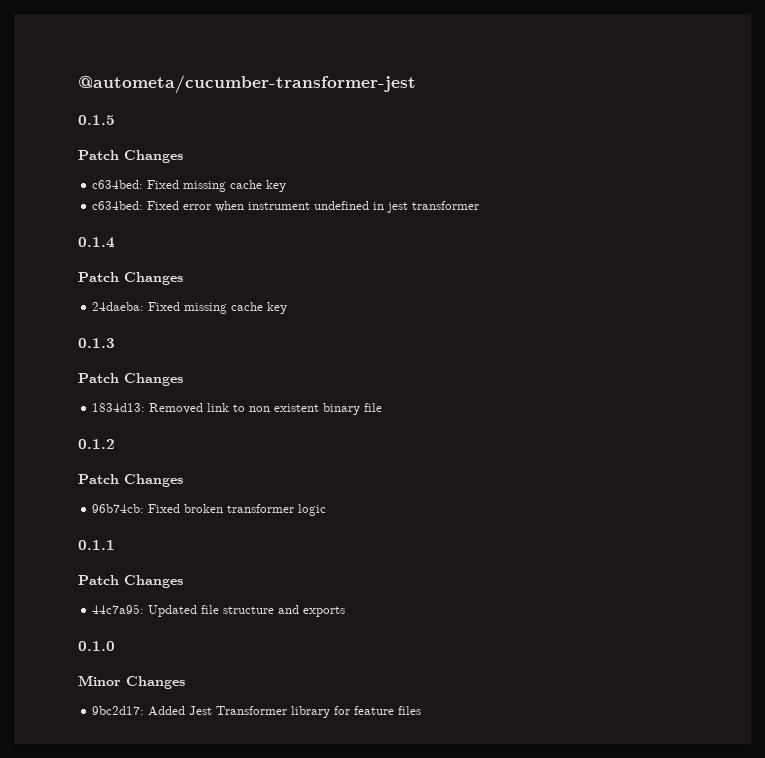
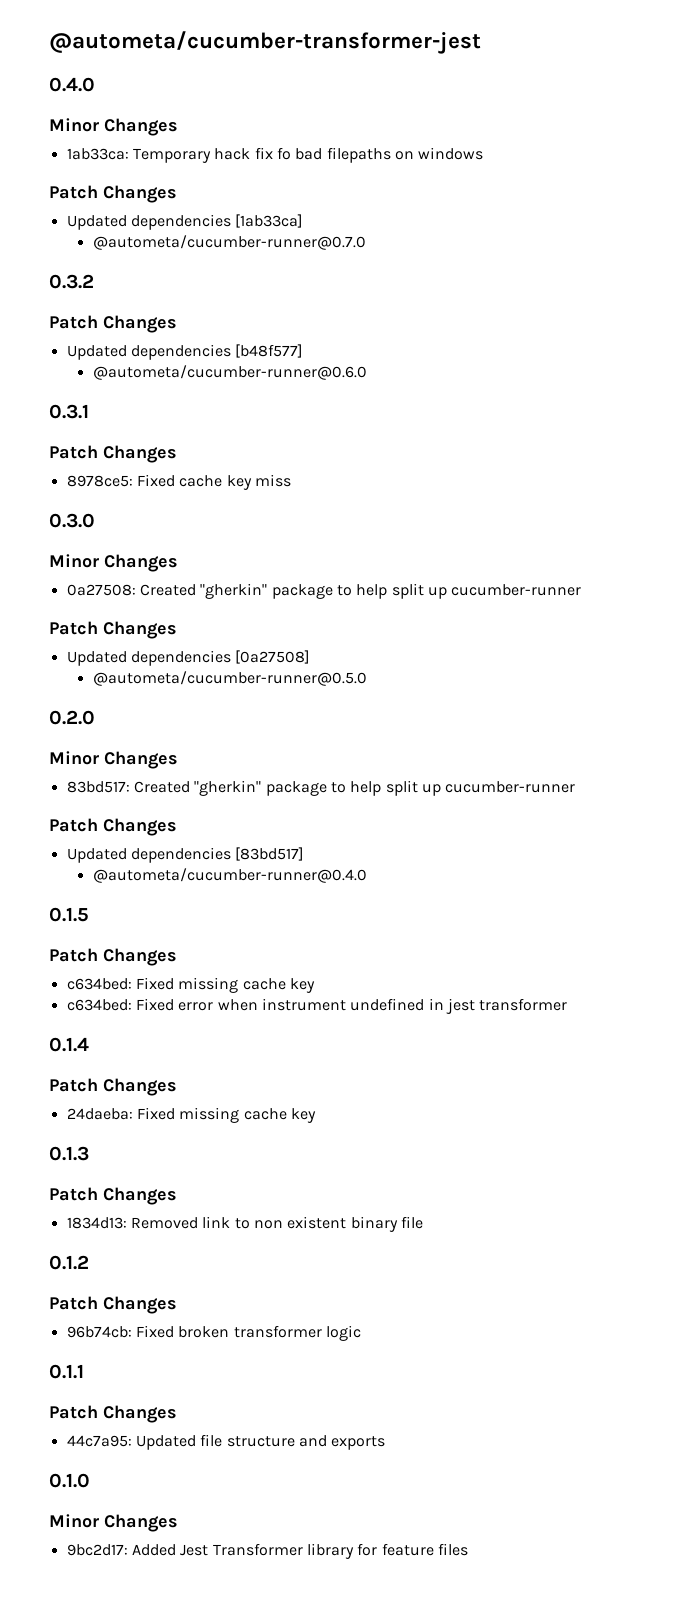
+ 0.4.0
+ Minor Changes
+ 1ab33ca: Temporary hack fix fo bad filepaths on windows
+ Patch Changes
+ Updated dependencies [1ab33ca]
+ @autometa/cucumber-runner@0.7.0
+ 0.3.2
+ Patch Changes
+ Updated dependencies [b48f577]
+ @autometa/cucumber-runner@0.6.0
+ 0.3.1
+ Patch Changes
+ 8978ce5: Fixed cache key miss
+ 0.3.0
+ Minor Changes
+ 0a27508: Created "gherkin" package to help split up cucumber-runner
+ Patch Changes
+ Updated dependencies [0a27508]
+ @autometa/cucumber-runner@0.5.0
+ 0.2.0
+ Minor Changes
+ 83bd517: Created "gherkin" package to help split up cucumber-runner
+ Patch Changes
+ Updated dependencies [83bd517]
+ @autometa/cucumber-runner@0.4.0

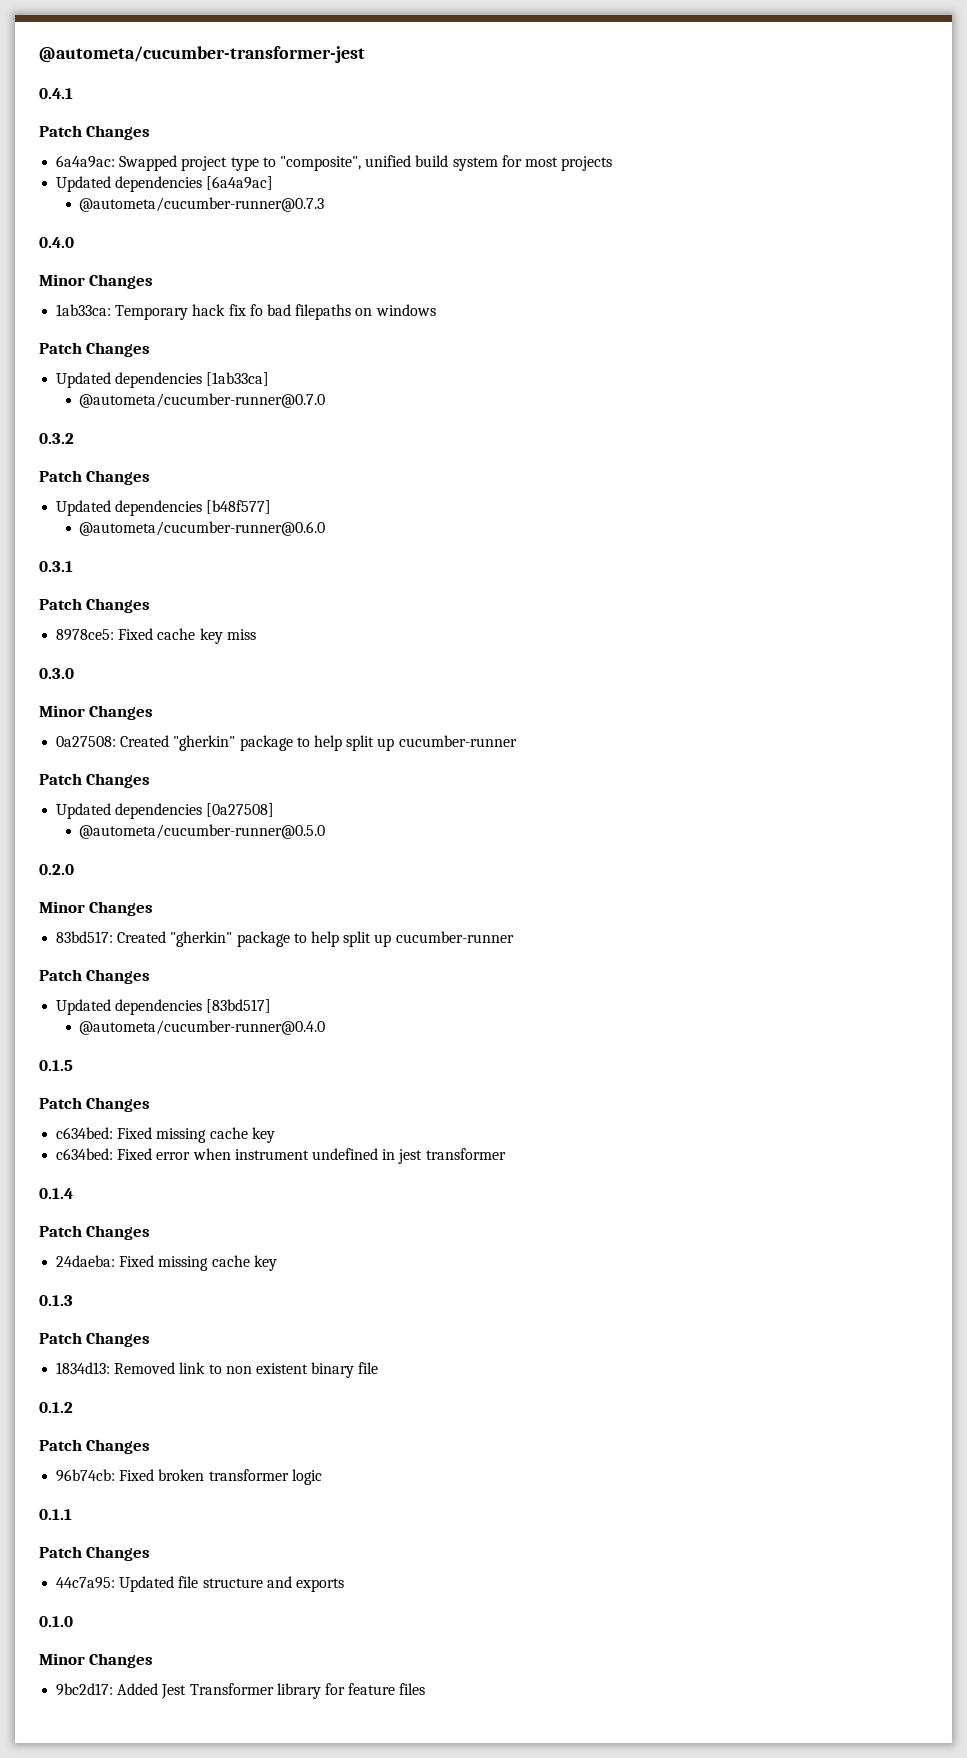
+ 0.4.1
+ Patch Changes
+ 6a4a9ac: Swapped project type to "composite", unified build system for most projects
+ Updated dependencies [6a4a9ac]
+ @autometa/cucumber-runner@0.7.3

